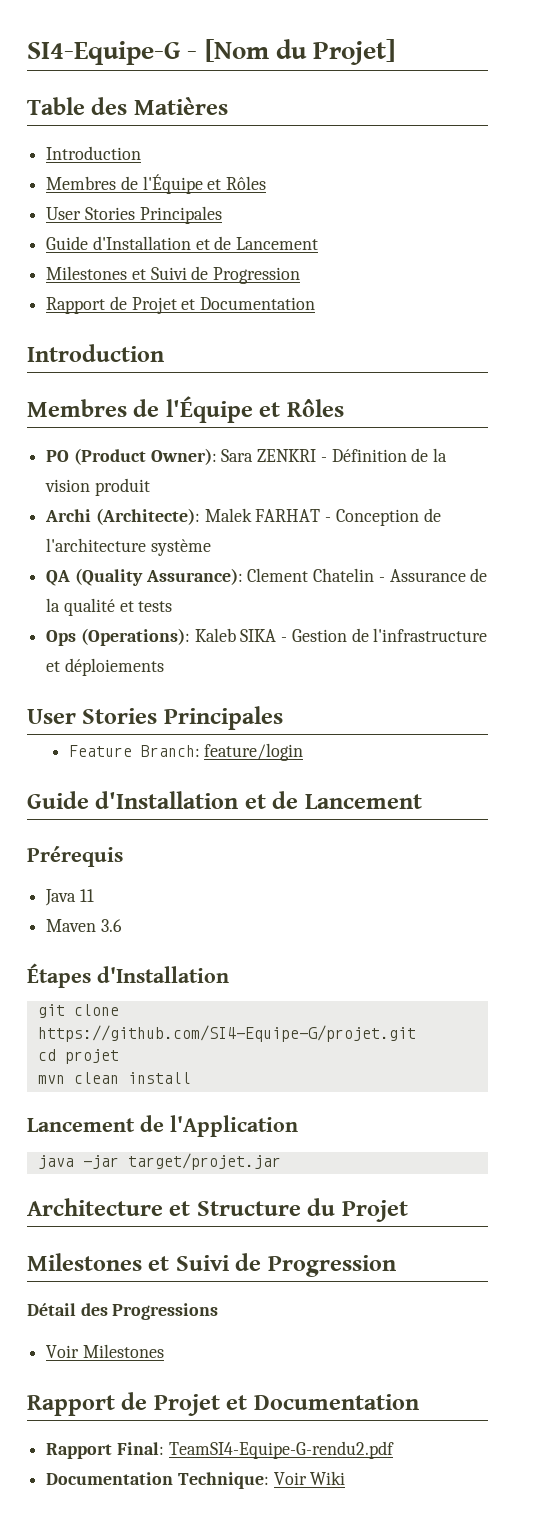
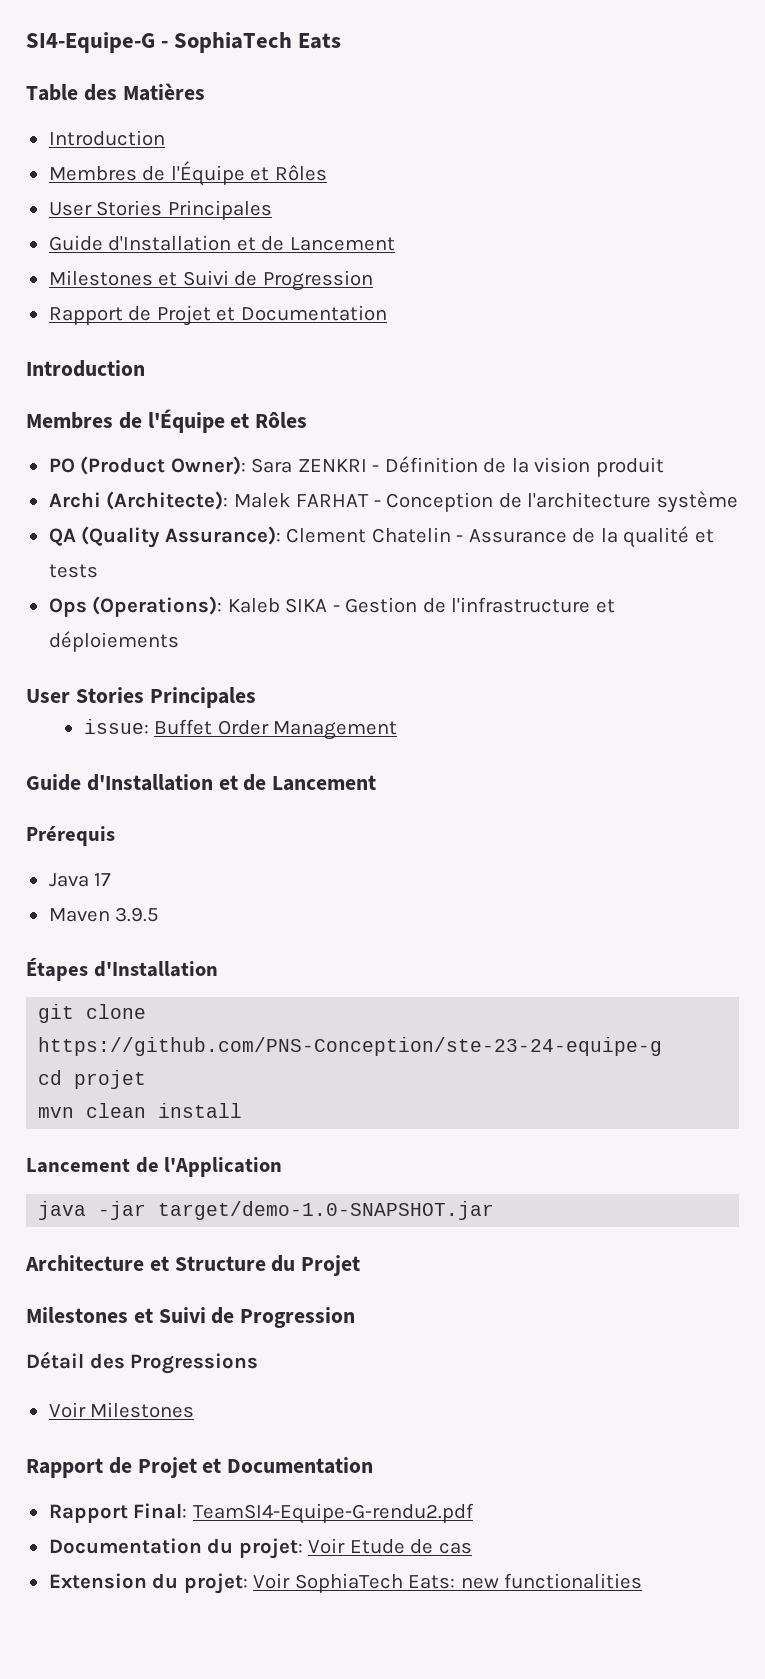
- SI4-Equipe-G - [Nom du Projet]
+ SI4-Equipe-G - SophiaTech Eats
- Feature Branch: feature/login
+ issue: Buffet Order Management
- Java 11
+ Java 17
- Maven 3.6
+ Maven 3.9.5
- git clone https://github.com/SI4-Equipe-G/projet.git
+ git clone https://github.com/PNS-Conception/ste-23-24-equipe-g
- java -jar target/projet.jar
+ java -jar target/demo-1.0-SNAPSHOT.jar
- Documentation Technique: Voir Wiki
+ Documentation du projet: Voir Etude de cas
+ Extension du projet: Voir SophiaTech Eats: new functionalities

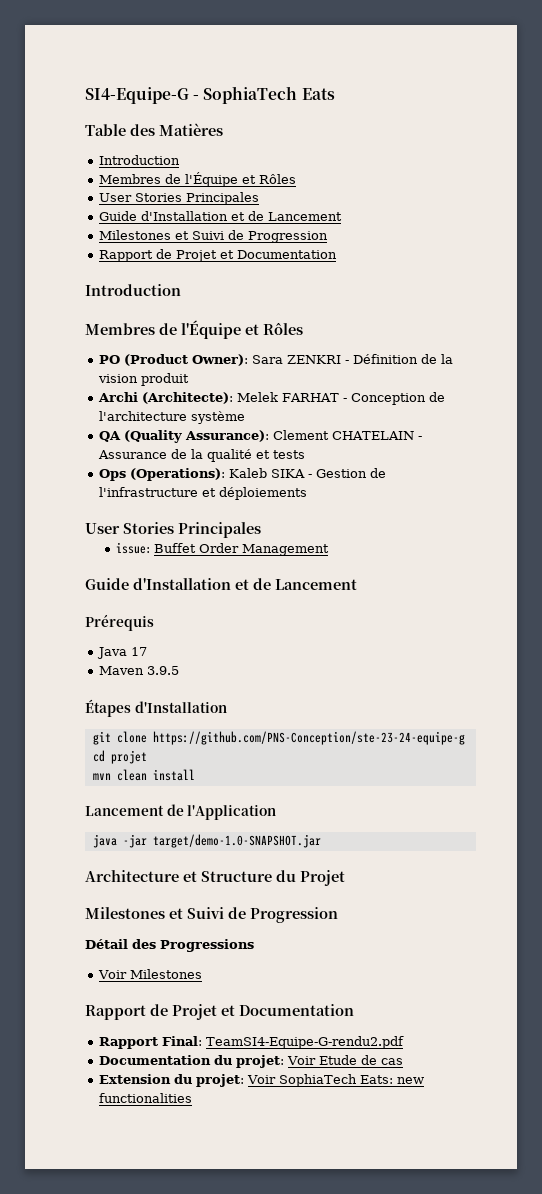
- Archi (Architecte): Malek FARHAT - Conception de l'architecture système
+ Archi (Architecte): Melek FARHAT - Conception de l'architecture système
- QA (Quality Assurance): Clement Chatelin - Assurance de la qualité et tests
+ QA (Quality Assurance): Clement CHATELAIN - Assurance de la qualité et tests

